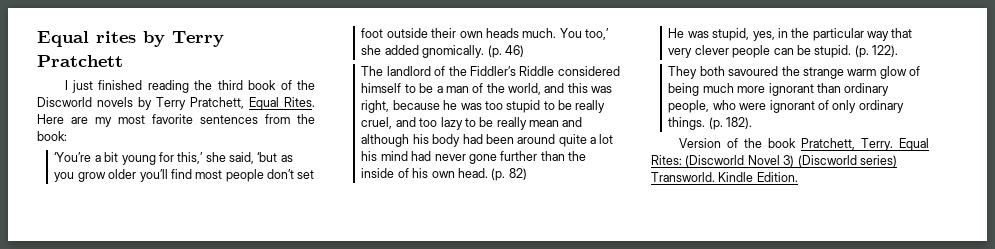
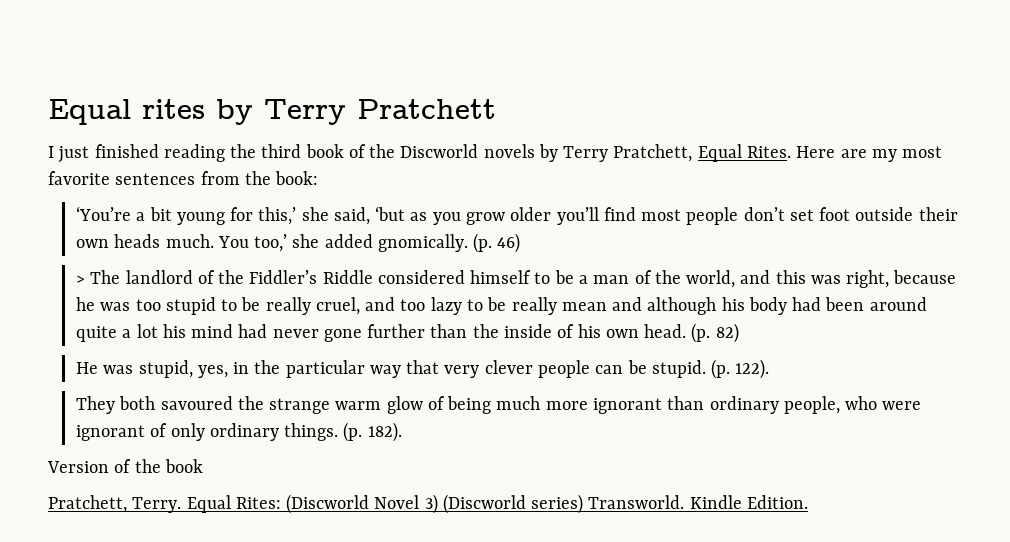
- The landlord of the Fiddler’s Riddle considered himself to be a man of the world, and this was right, because he was too stupid to be really cruel, and too lazy to be really mean and although his body had been around quite a lot his mind had never gone further than the inside of his own head.
+ > The landlord of the Fiddler’s Riddle considered himself to be a man of the world, and this was right, because he was too stupid to be really cruel, and too lazy to be really mean and although his body had been around quite a lot his mind had never gone further than the inside of his own head.
- Version of the book Pratchett, Terry.
+ Version of the book
+ Pratchett, Terry.

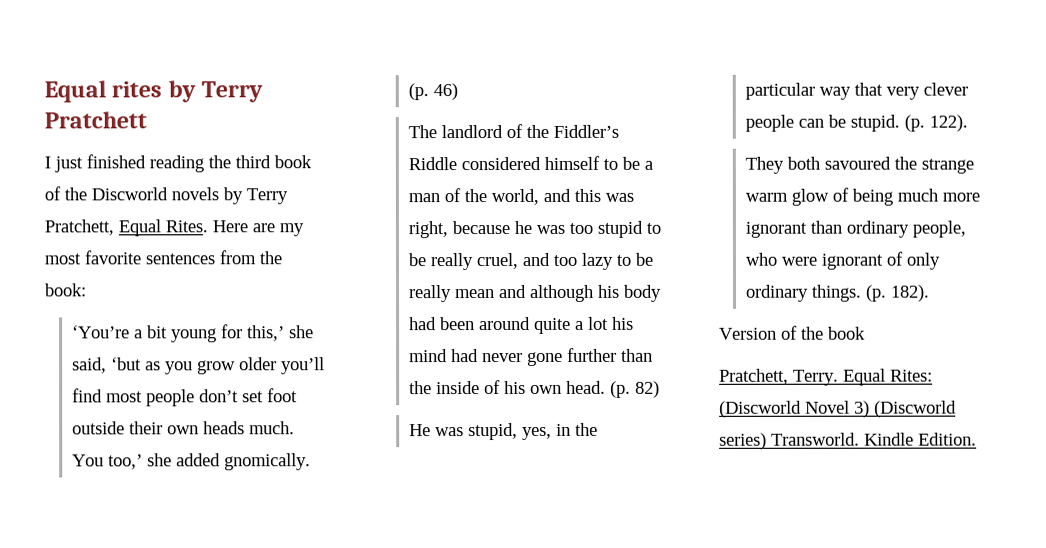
- > The landlord of the Fiddler’s Riddle considered himself to be a man of the world, and this was right, because he was too stupid to be really cruel, and too lazy to be really mean and although his body had been around quite a lot his mind had never gone further than the inside of his own head.
+ The landlord of the Fiddler’s Riddle considered himself to be a man of the world, and this was right, because he was too stupid to be really cruel, and too lazy to be really mean and although his body had been around quite a lot his mind had never gone further than the inside of his own head.

